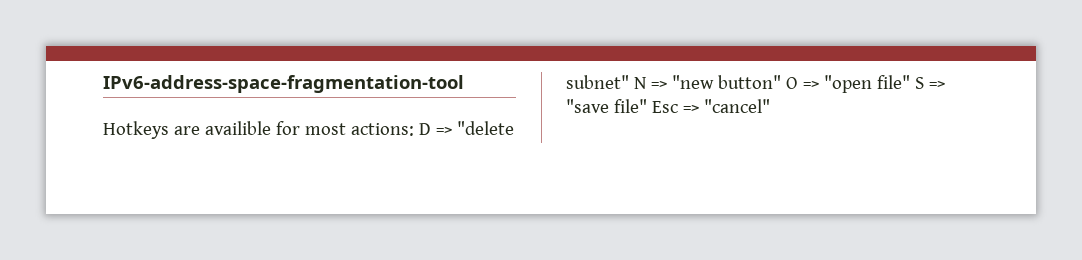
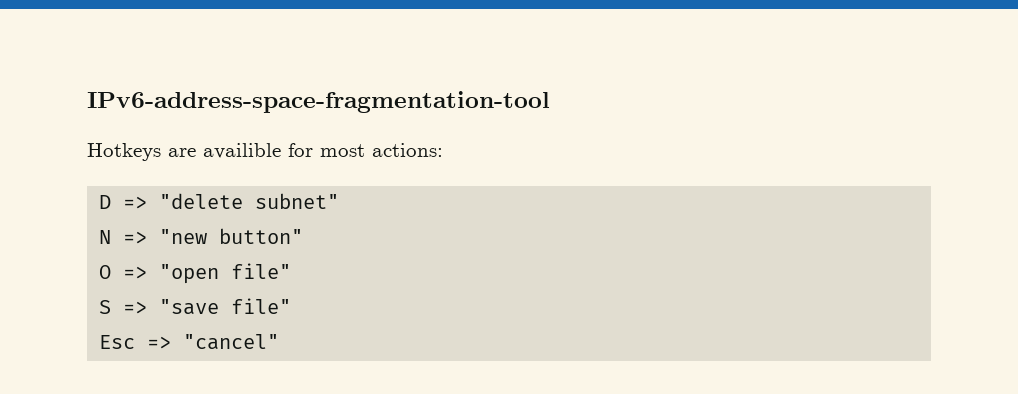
- Hotkeys are availible for most actions: D => "delete subnet" N => "new button" O => "open file" S => "save file" Esc => "cancel"
+ Hotkeys are availible for most actions:
+ D => "delete subnet"
+ N => "new button"
+ O => "open file"
+ S => "save file"
+ Esc => "cancel"

